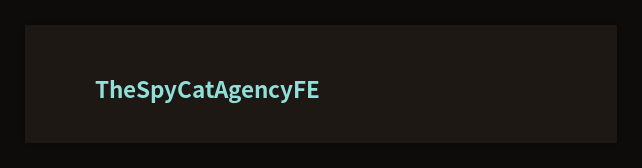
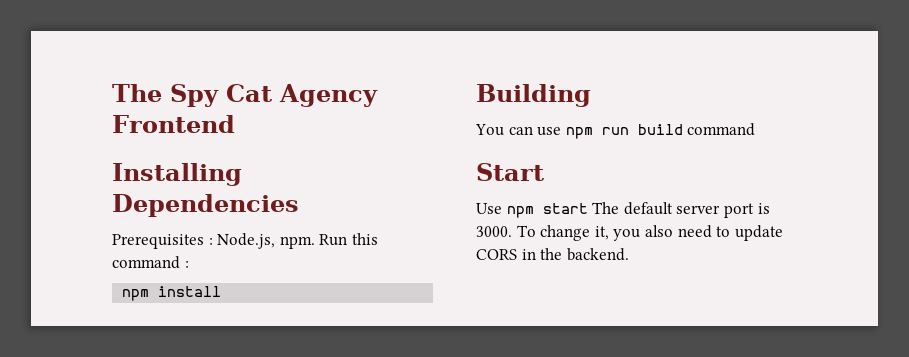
- TheSpyCatAgencyFE
+ The Spy Cat Agency Frontend
+ Installing Dependencies
+ Prerequisites : Node.js, npm. Run this command :
+ npm install
+ Building
+ You can use npm run build command
+ Start
+ Use npm start The default server port is 3000. To change it, you also need to update CORS in the backend.

